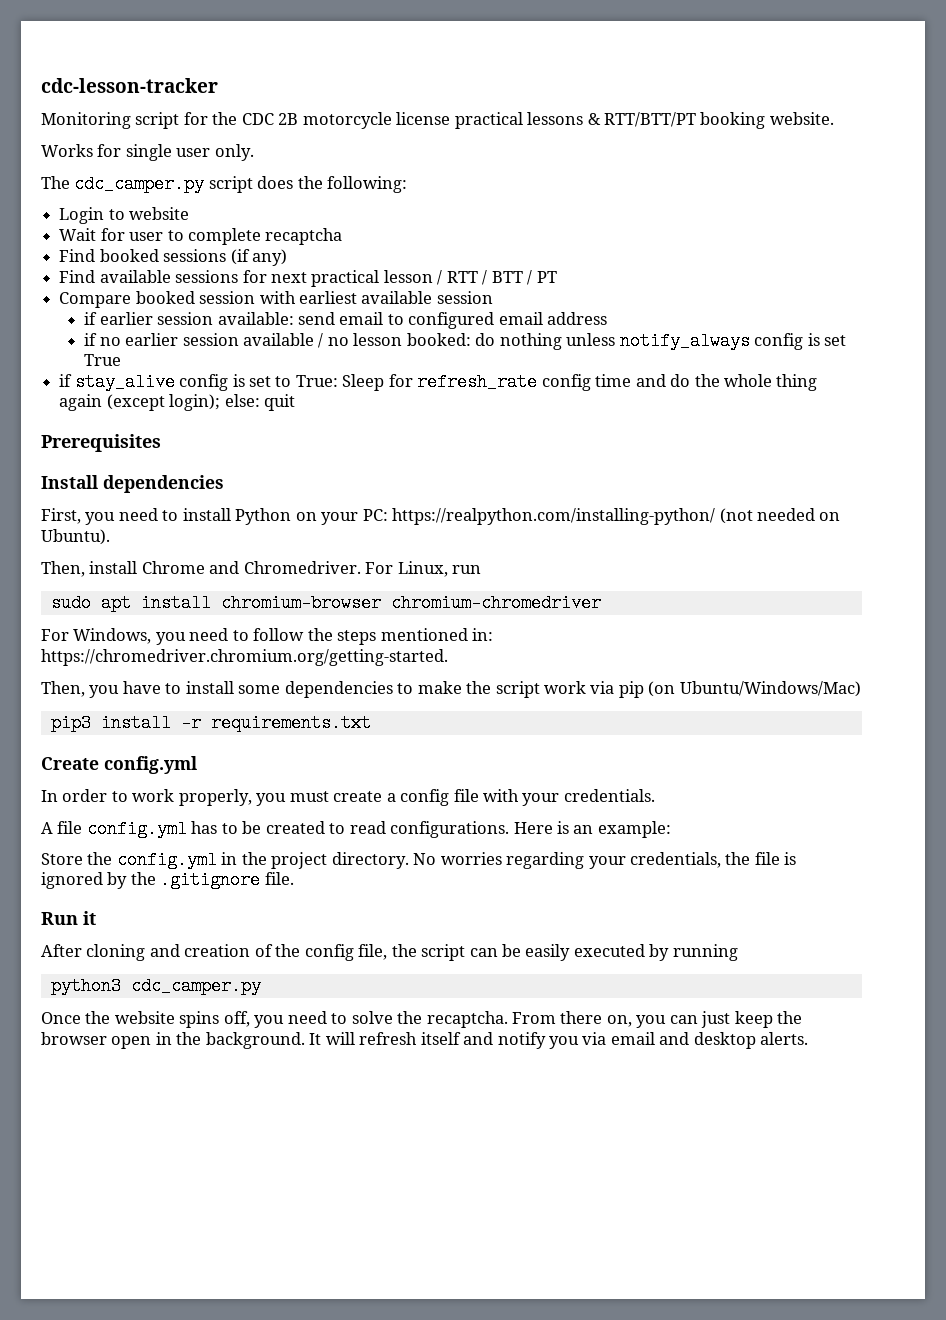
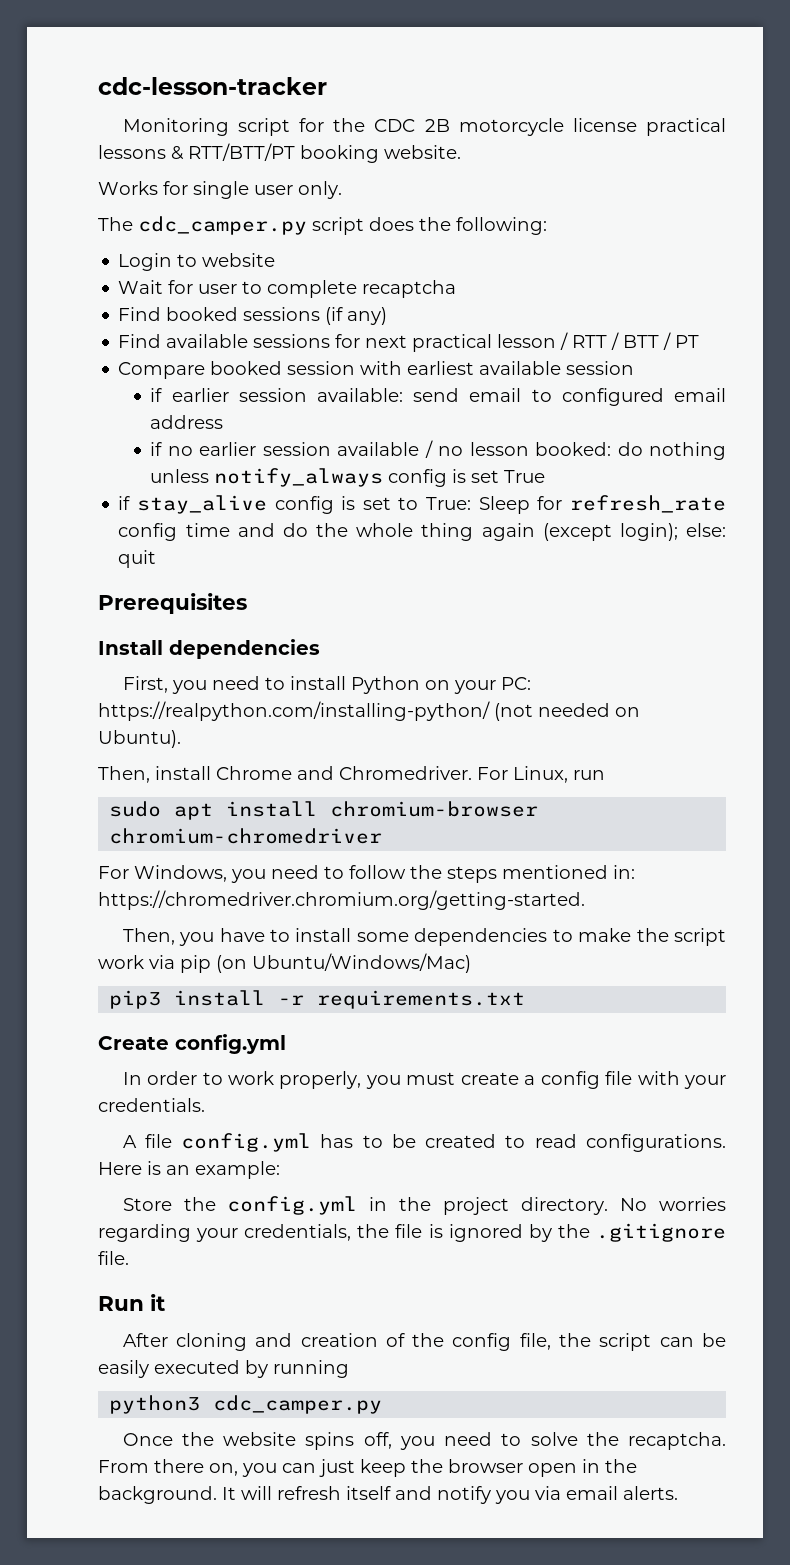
- It will refresh itself and notify you via email and desktop alerts.
+ It will refresh itself and notify you via email alerts.

